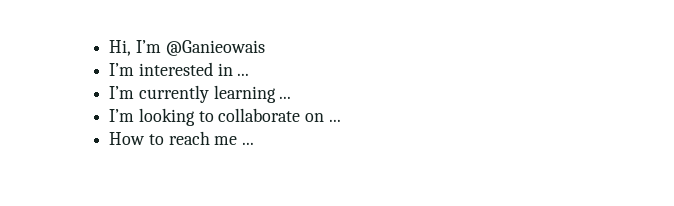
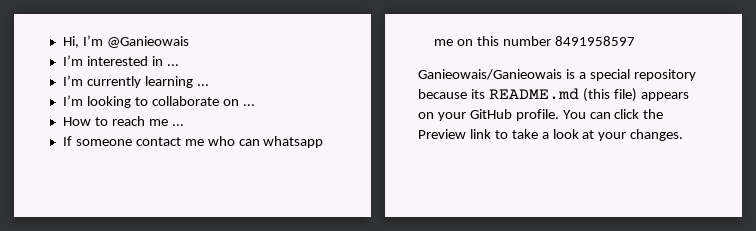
+ If someone contact me who can whatsapp me on this number 8491958597
+ Ganieowais/Ganieowais is a special repository because its README.md (this file) appears on your GitHub profile. You can click the Preview link to take a look at your changes.

